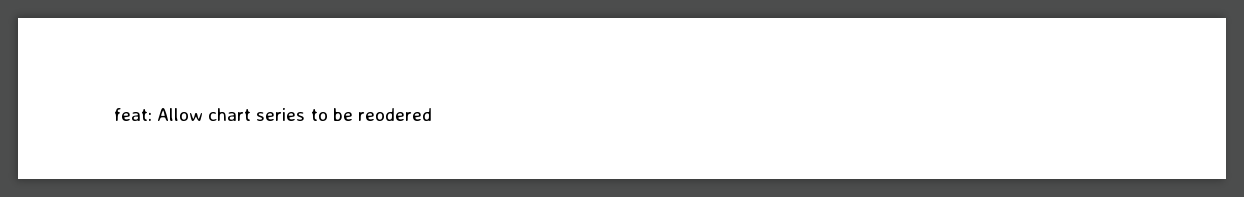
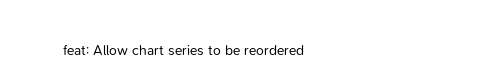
- feat: Allow chart series to be reodered
+ feat: Allow chart series to be reordered

